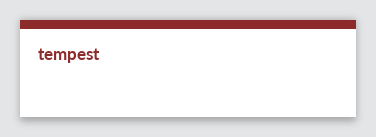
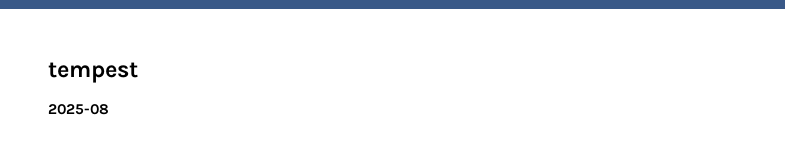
+ 2025-08

